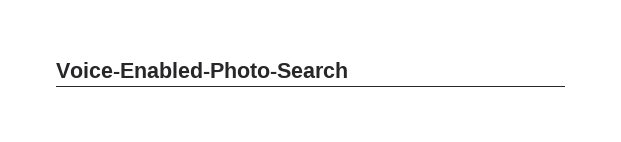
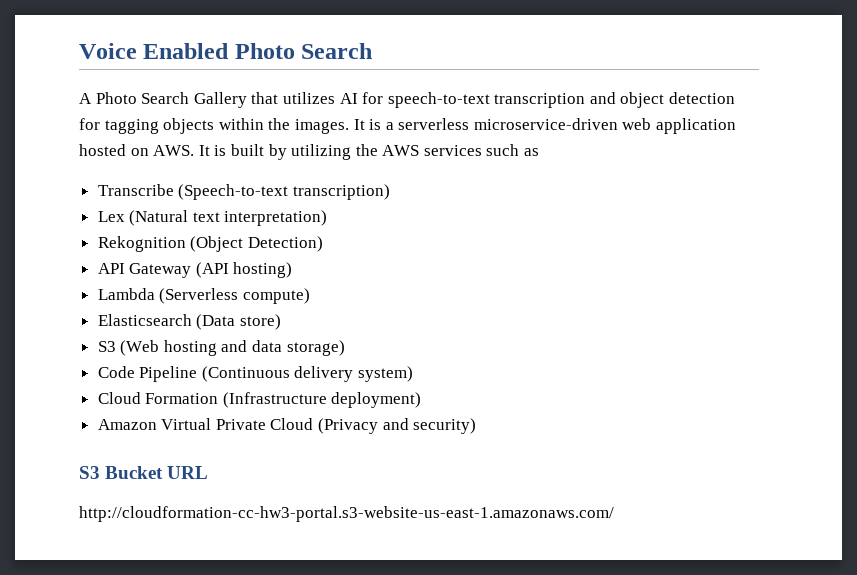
- Voice-Enabled-Photo-Search
+ Voice Enabled Photo Search
+ A Photo Search Gallery that utilizes AI for speech-to-text transcription and object detection for tagging objects within the images. It is a serverless microservice-driven web application hosted on AWS. It is built by utilizing the AWS services such as
+ Transcribe (Speech-to-text transcription)
+ Lex (Natural text interpretation)
+ Rekognition (Object Detection)
+ API Gateway (API hosting)
+ Lambda (Serverless compute)
+ Elasticsearch (Data store)
+ S3 (Web hosting and data storage)
+ Code Pipeline (Continuous delivery system)
+ Cloud Formation (Infrastructure deployment)
+ Amazon Virtual Private Cloud (Privacy and security)
+ S3 Bucket URL
+ http://cloudformation-cc-hw3-portal.s3-website-us-east-1.amazonaws.com/

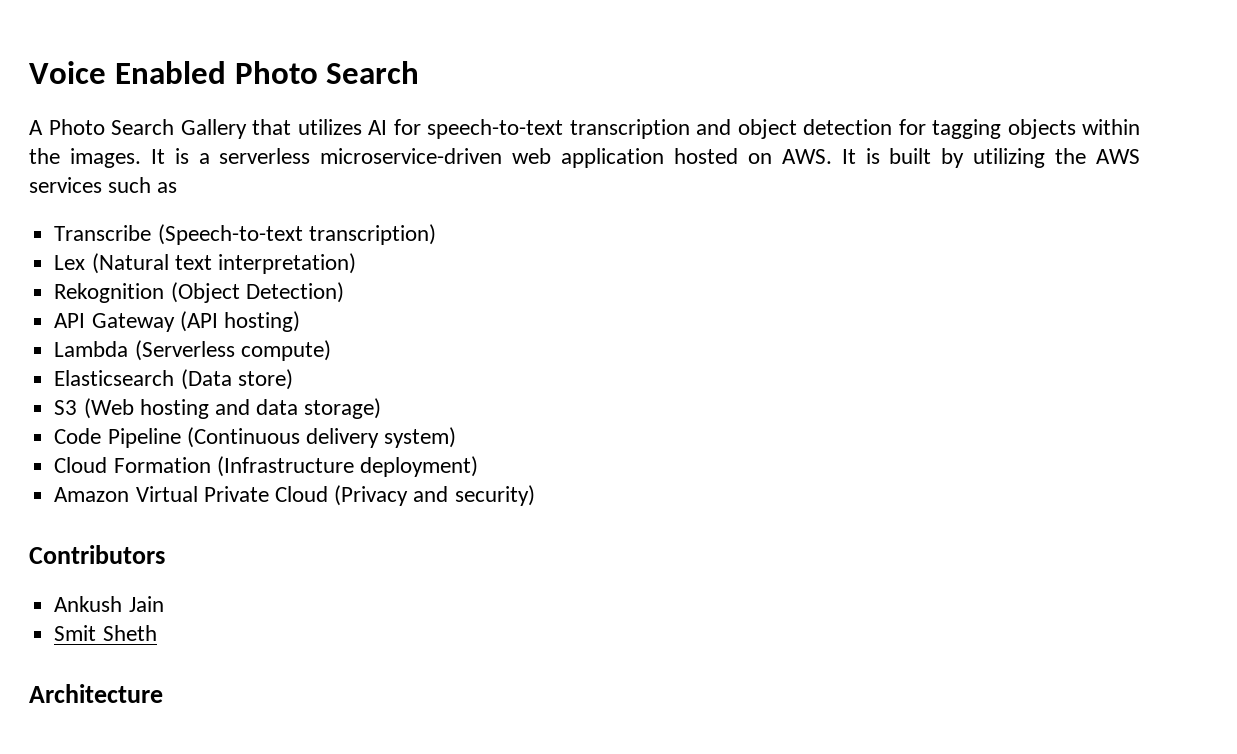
- S3 Bucket URL
- http://cloudformation-cc-hw3-portal.s3-website-us-east-1.amazonaws.com/
+ Contributors
+ Ankush Jain
+ Smit Sheth
+ Architecture

